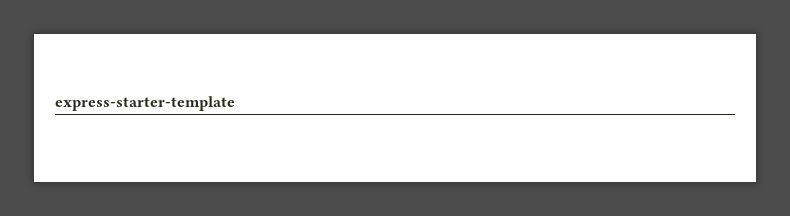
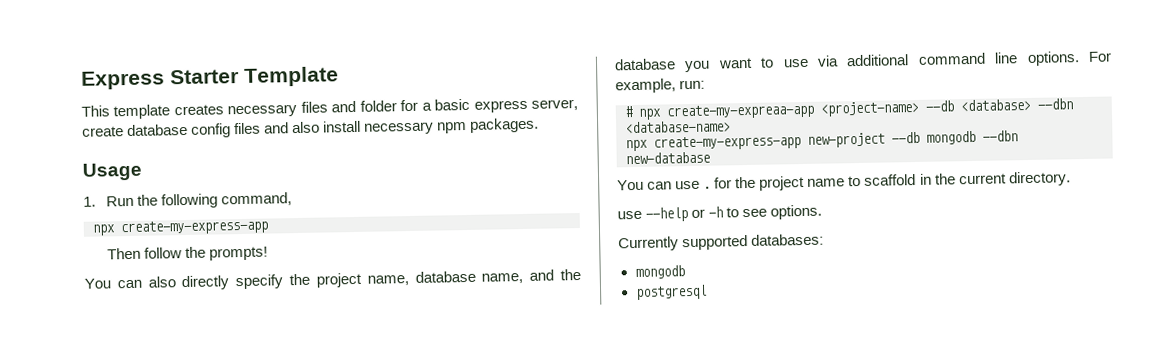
- express-starter-template
+ Express Starter Template
+ This template creates necessary files and folder for a basic express server, create database config files and also install necessary npm packages.
+ Usage
+ 1. Run the following command,
+ npx create-my-express-app
+ Then follow the prompts!
+ You can also directly specify the project name, database name, and the database you want to use via additional command line options. For example, run:
+ # npx create-my-expreaa-app <project-name> --db <database> --dbn <database-name>
+ npx create-my-express-app new-project --db mongodb --dbn new-database
+ You can use . for the project name to scaffold in the current directory.
+ use --help or -h to see options.
+ Currently supported databases:
+ mongodb
+ postgresql

